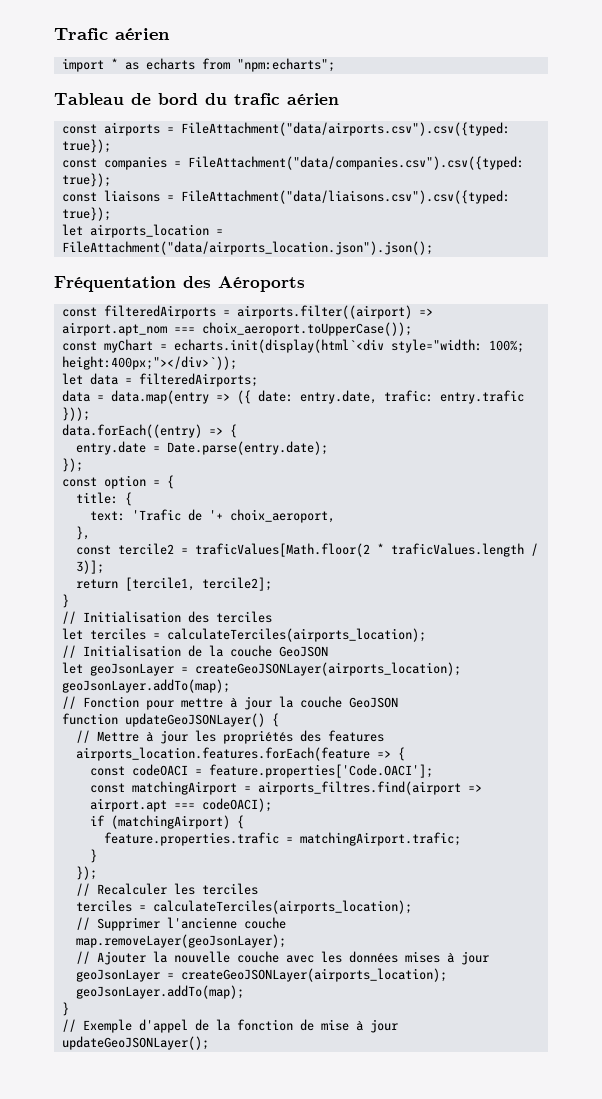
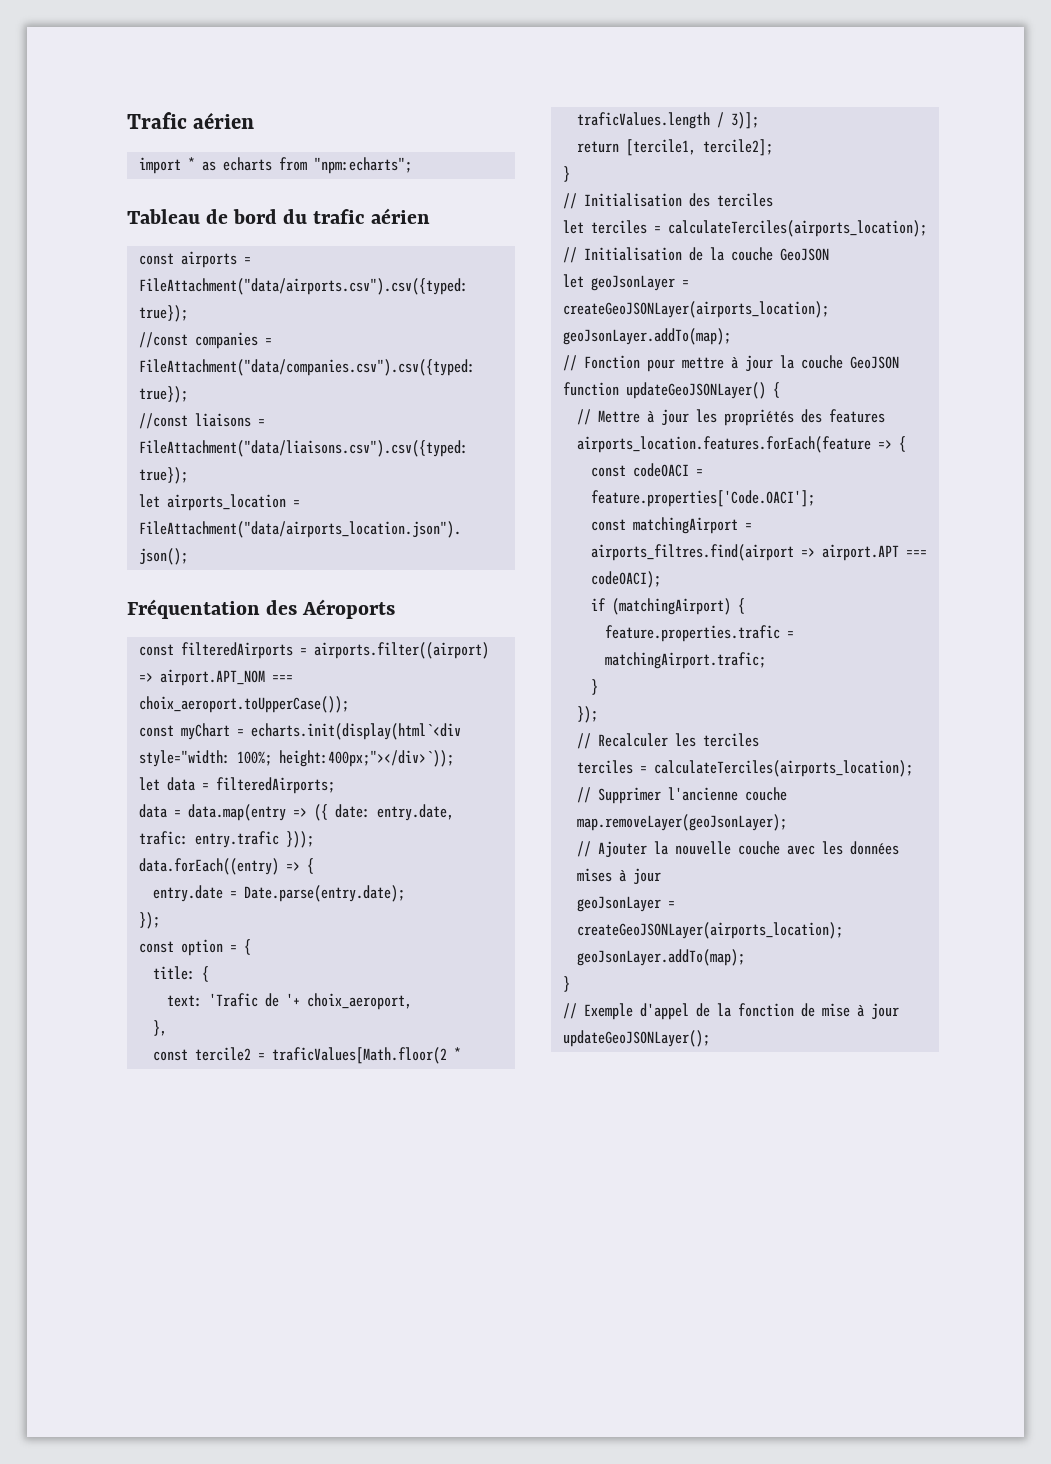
- const companies = FileAttachment("data/companies.csv").csv({typed: true});
+ //const companies = FileAttachment("data/companies.csv").csv({typed: true});
- const liaisons = FileAttachment("data/liaisons.csv").csv({typed: true});
+ //const liaisons = FileAttachment("data/liaisons.csv").csv({typed: true});
- const filteredAirports = airports.filter((airport) => airport.apt_nom === choix_aeroport.toUpperCase());
+ const filteredAirports = airports.filter((airport) => airport.APT_NOM === choix_aeroport.toUpperCase());
- const matchingAirport = airports_filtres.find(airport => airport.apt === codeOACI);
+ const matchingAirport = airports_filtres.find(airport => airport.APT === codeOACI);

